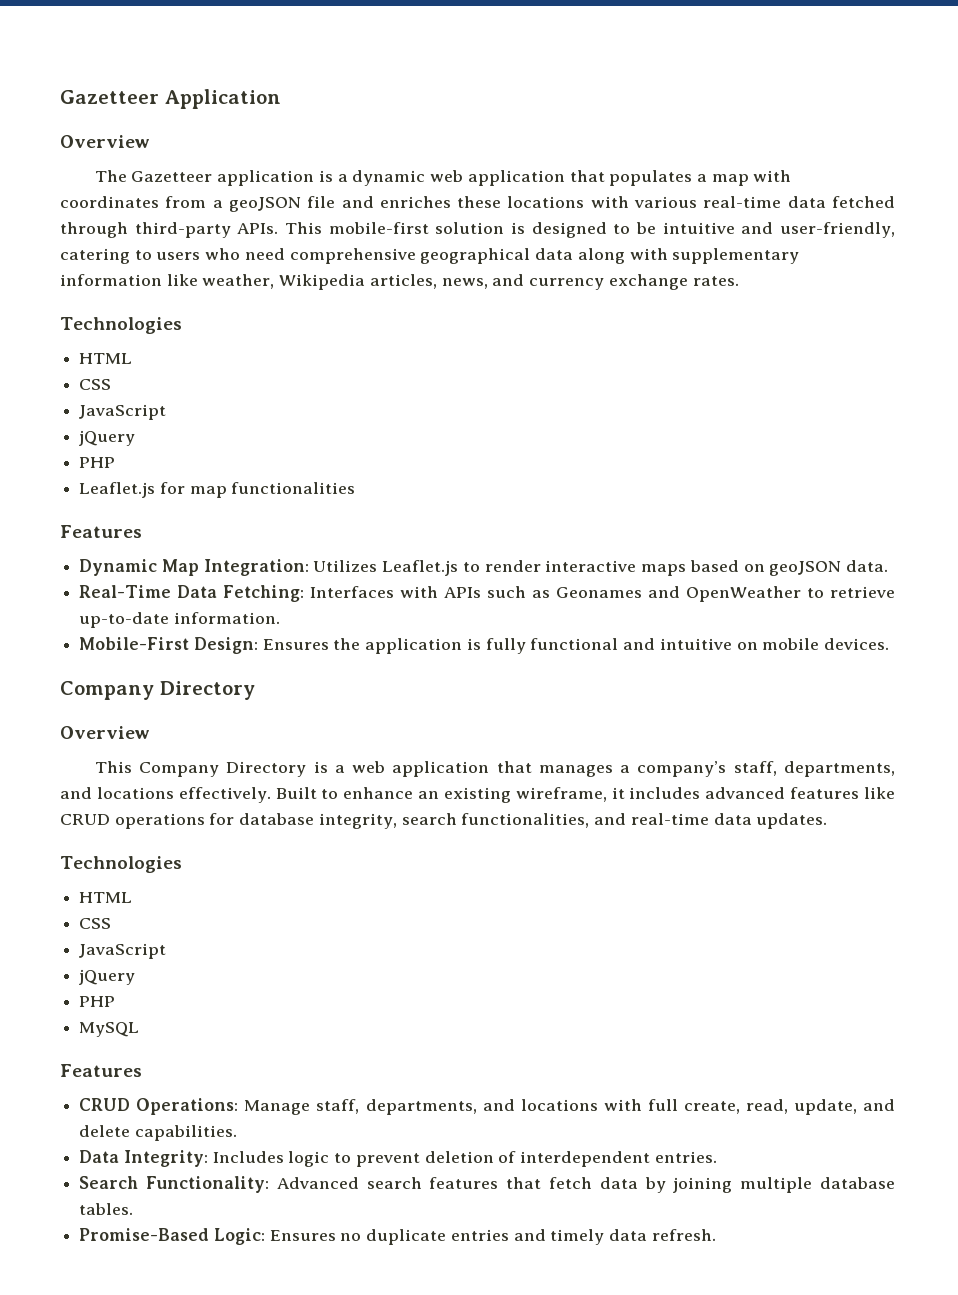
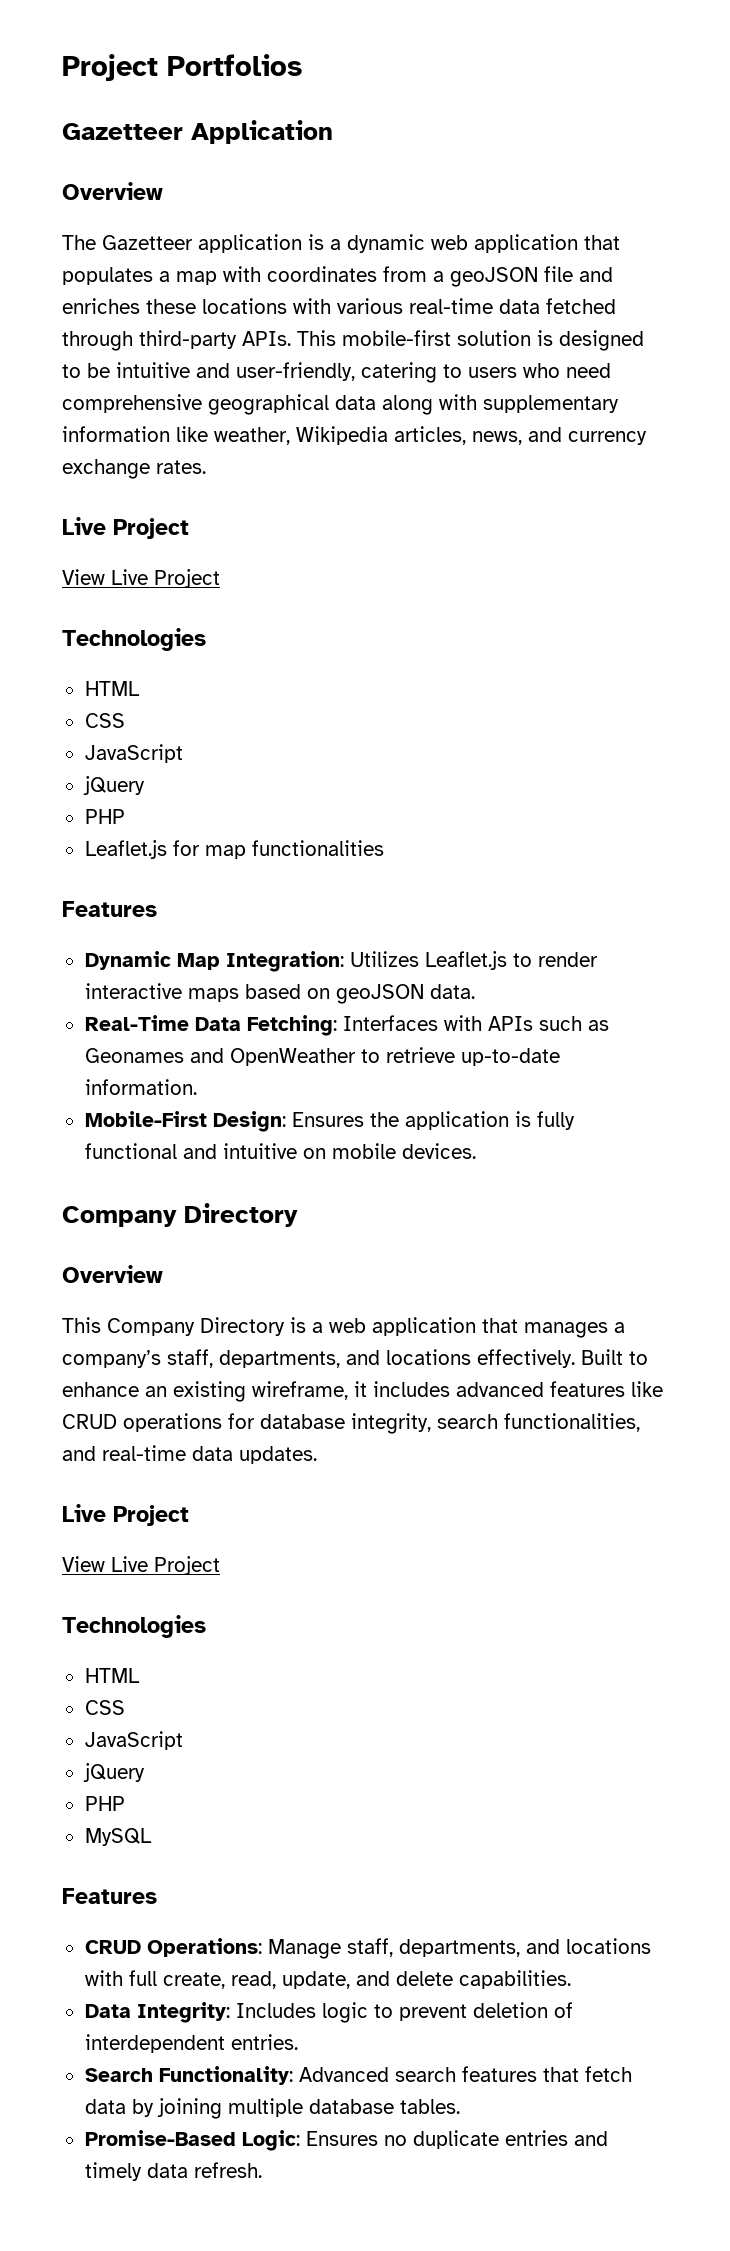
+ Project Portfolios
  This mobile-first solution is designed to be intuitive and user-friendly, catering to users who need comprehensive geographical data along with supplementary information like weather, Wikipedia articles, news, and currency exchange rates.
+ Live Project
+ View Live Project
  Built to enhance an existing wireframe, it includes advanced features like CRUD operations for database integrity, search functionalities, and real-time data updates.
+ Live Project
+ View Live Project

